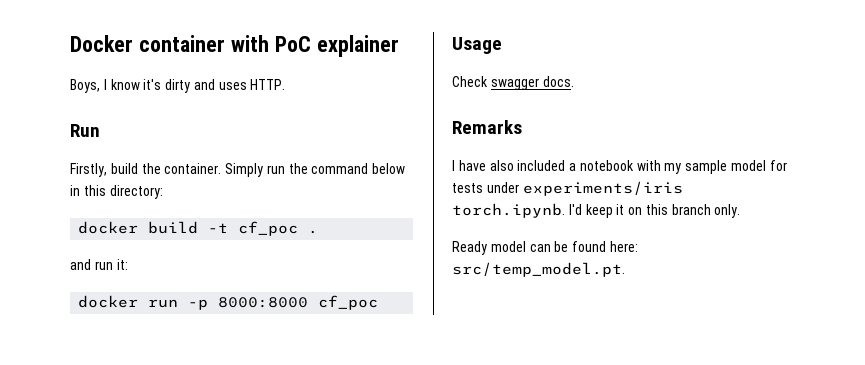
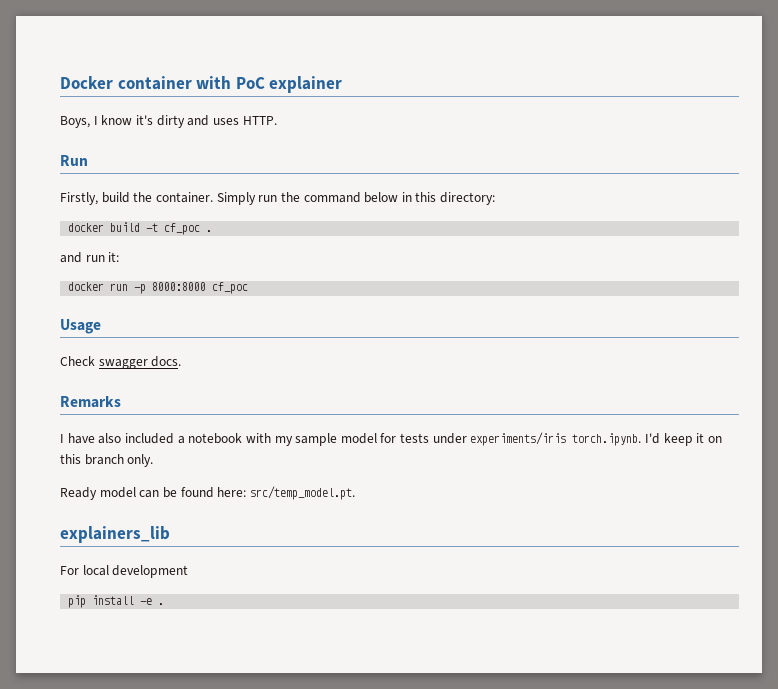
+ explainers_lib
+ For local development
+ pip install -e .

